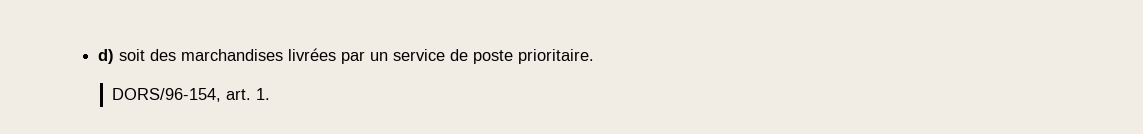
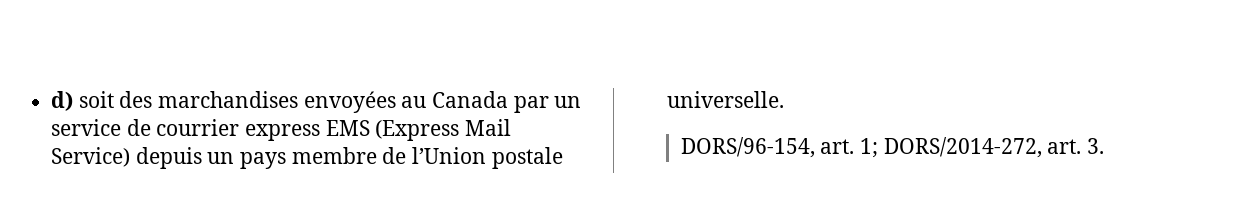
- d) soit des marchandises livrées par un service de poste prioritaire.
- DORS/96-154, art. 1.
+ d) soit des marchandises envoyées au Canada par un service de courrier express EMS (Express Mail Service) depuis un pays membre de l’Union postale universelle.
+ DORS/96-154, art. 1; DORS/2014-272, art. 3.

